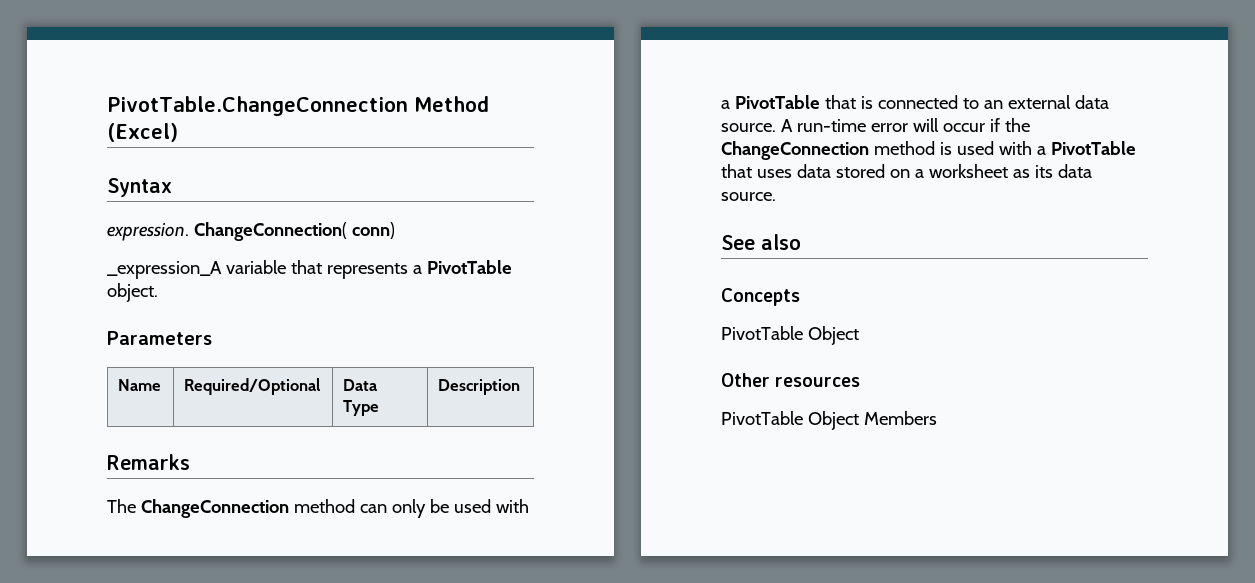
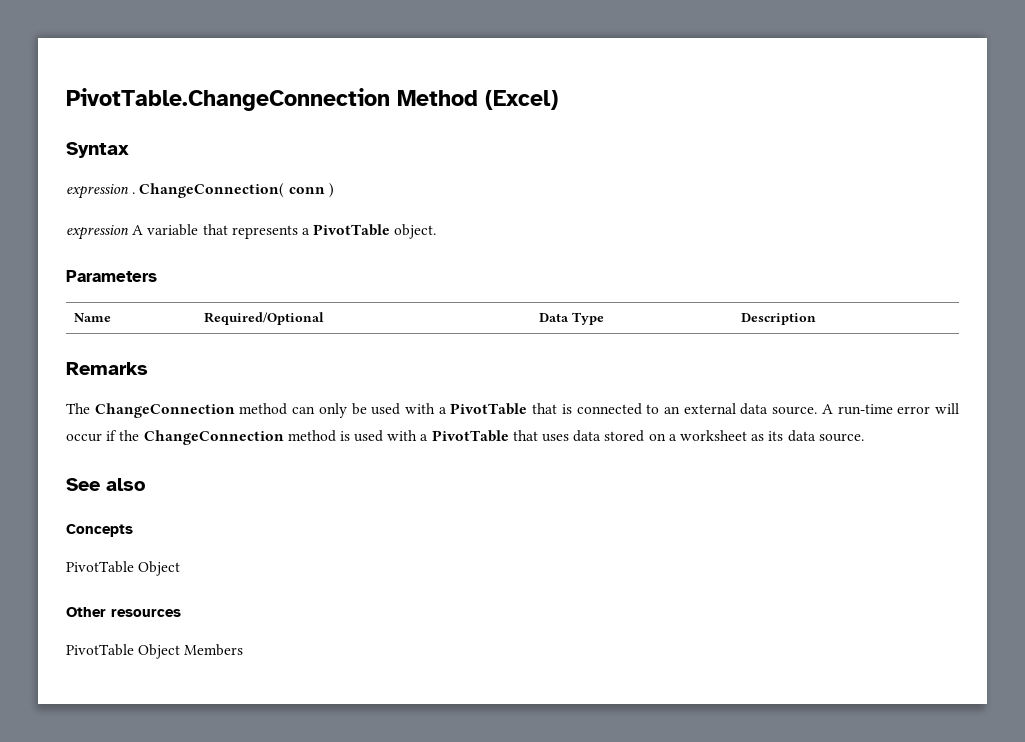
- expression. ChangeConnection( conn)
- _expression_A variable that represents a PivotTable object.
+ expression . ChangeConnection( conn )
+ expression A variable that represents a PivotTable object.

